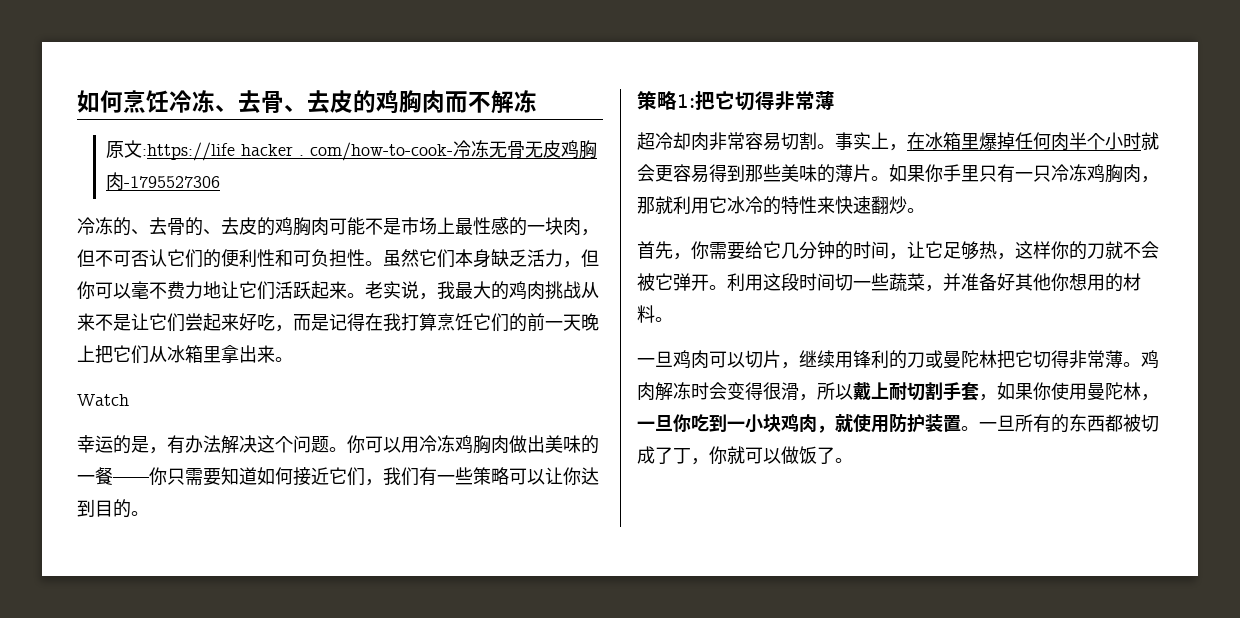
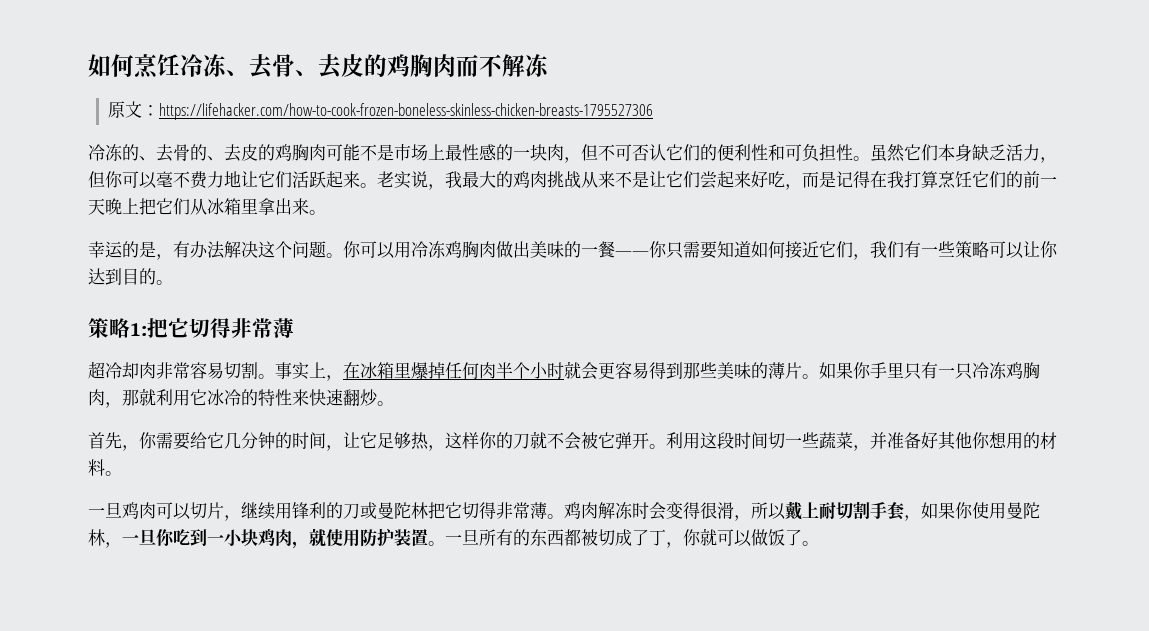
- 原文:https://life hacker . com/how-to-cook-冷冻无骨无皮鸡胸肉-1795527306
+ 原文：https://lifehacker.com/how-to-cook-frozen-boneless-skinless-chicken-breasts-1795527306
- Watch

